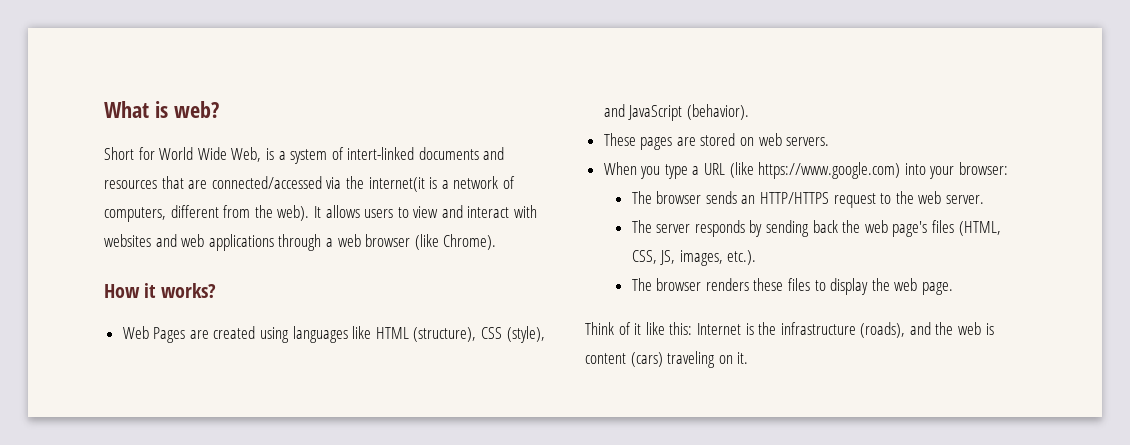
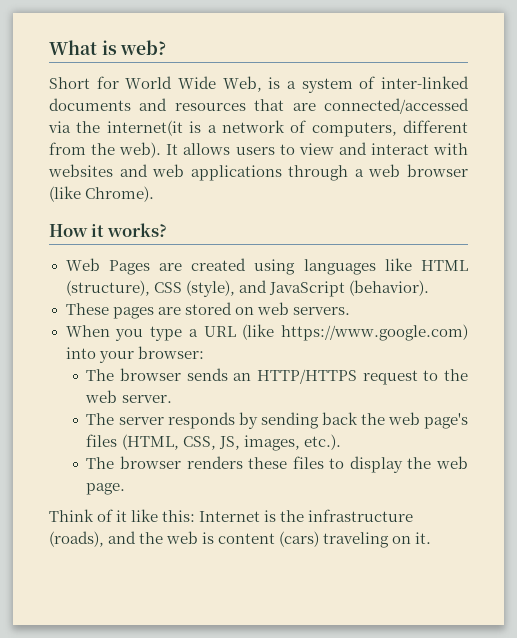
- Short for World Wide Web, is a system of intert-linked documents and resources that are connected/accessed via the internet(it is a network of computers, different from the web).
+ Short for World Wide Web, is a system of inter-linked documents and resources that are connected/accessed via the internet(it is a network of computers, different from the web).

